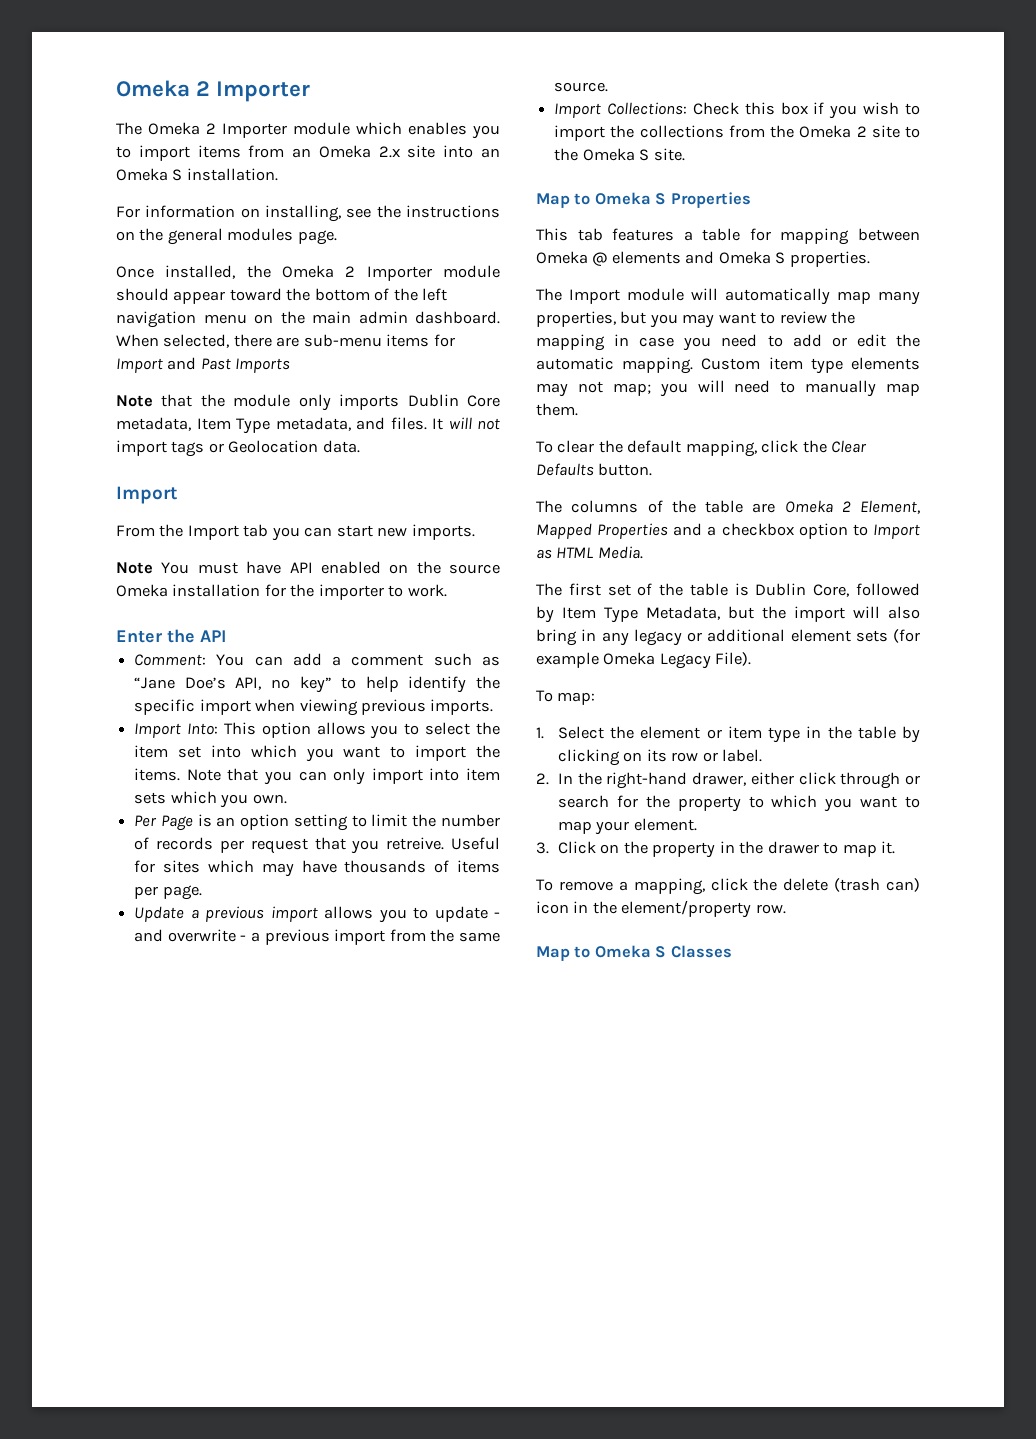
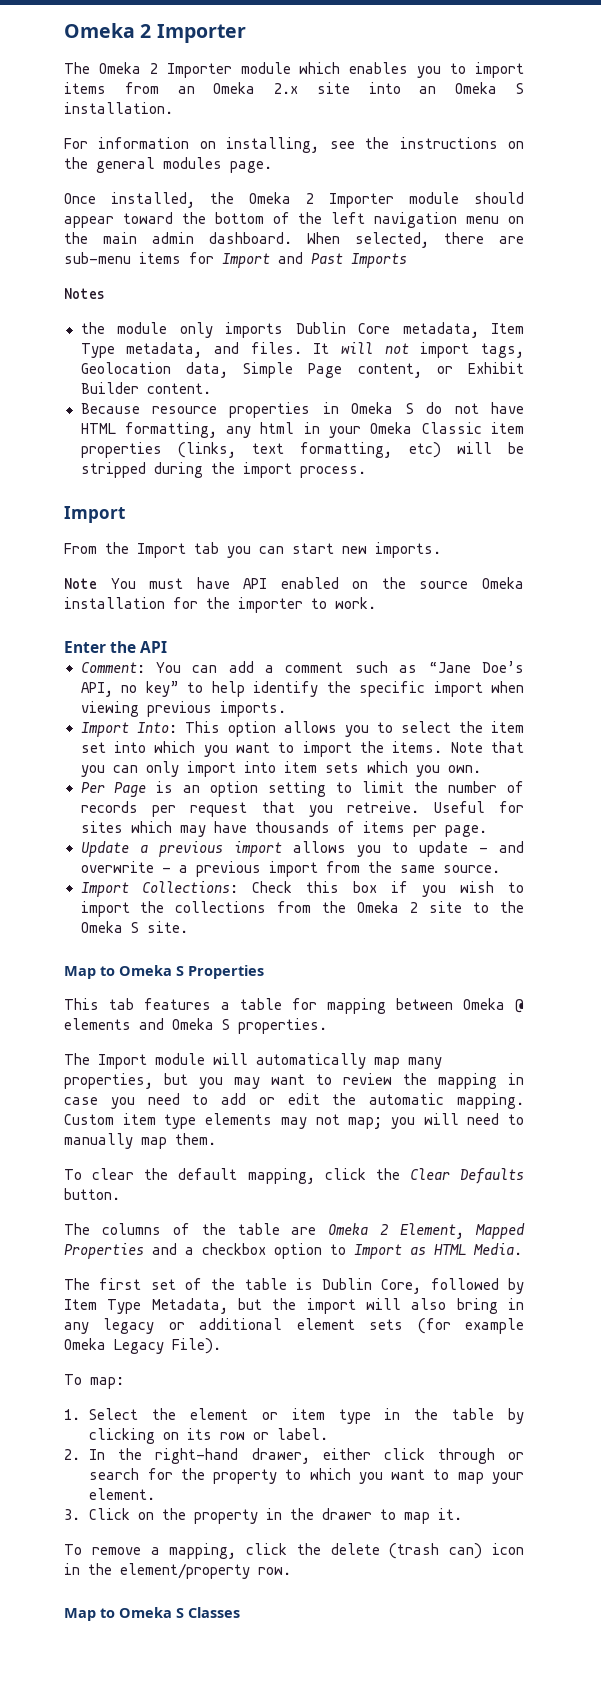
- Note that the module only imports Dublin Core metadata, Item Type metadata, and files.
+ Notes
+ the module only imports Dublin Core metadata, Item Type metadata, and files.
- It will not import tags or Geolocation data.
+ It will not import tags, Geolocation data, Simple Page content, or Exhibit Builder content.
+ Because resource properties in Omeka S do not have HTML formatting, any html in your Omeka Classic item properties (links, text formatting, etc) will be stripped during the import process.

